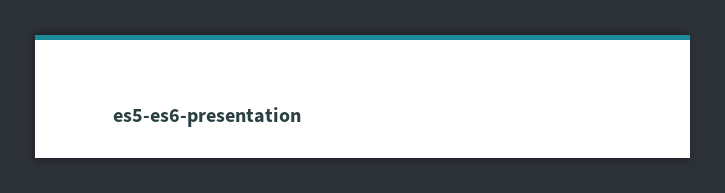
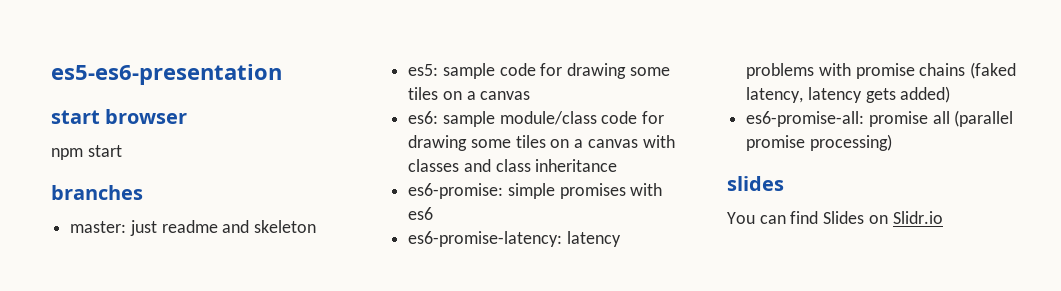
+ start browser
+ npm start
+ branches
+ master: just readme and skeleton
+ es5: sample code for drawing some tiles on a canvas
+ es6: sample module/class code for drawing some tiles on a canvas with classes and class inheritance
+ es6-promise: simple promises with es6
+ es6-promise-latency: latency problems with promise chains (faked latency, latency gets added)
+ es6-promise-all: promise all (parallel promise processing)
+ slides
+ You can find Slides on Slidr.io

